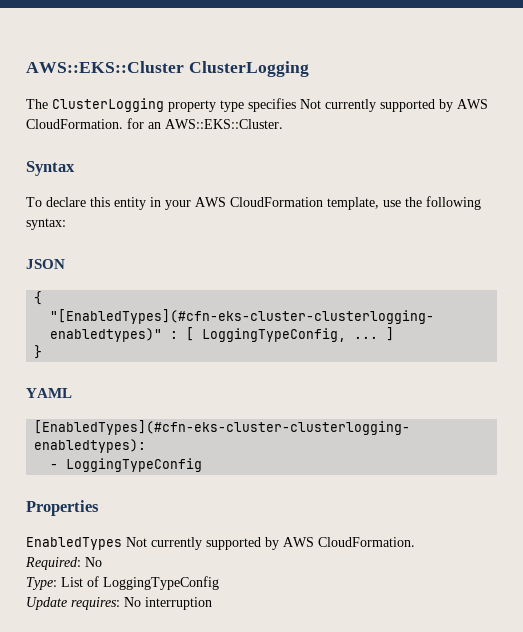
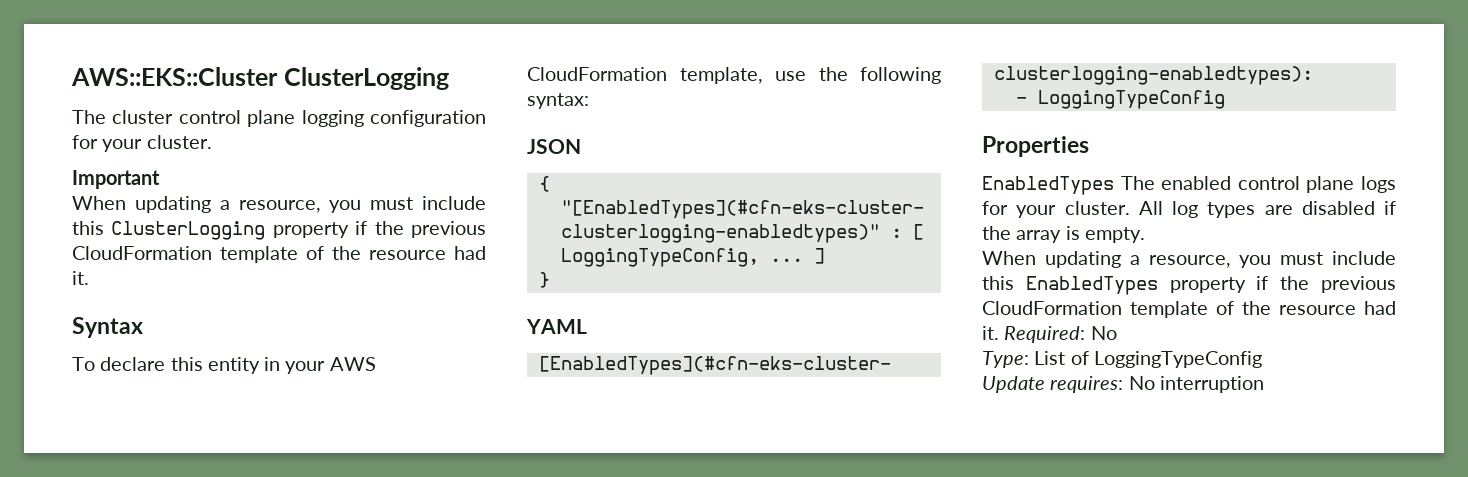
- The ClusterLogging property type specifies Not currently supported by AWS CloudFormation. for an AWS::EKS::Cluster.
+ The cluster control plane logging configuration for your cluster.
+ Important
+ When updating a resource, you must include this ClusterLogging property if the previous CloudFormation template of the resource had it.
- EnabledTypes Not currently supported by AWS CloudFormation.
- Required: No
+ EnabledTypes The enabled control plane logs for your cluster. All log types are disabled if the array is empty.
+ When updating a resource, you must include this EnabledTypes property if the previous CloudFormation template of the resource had it. Required: No

